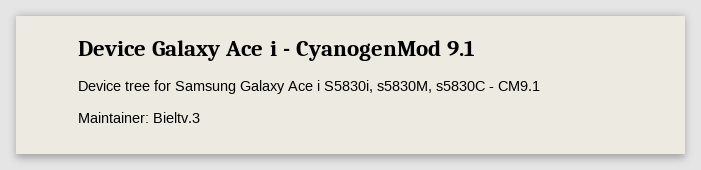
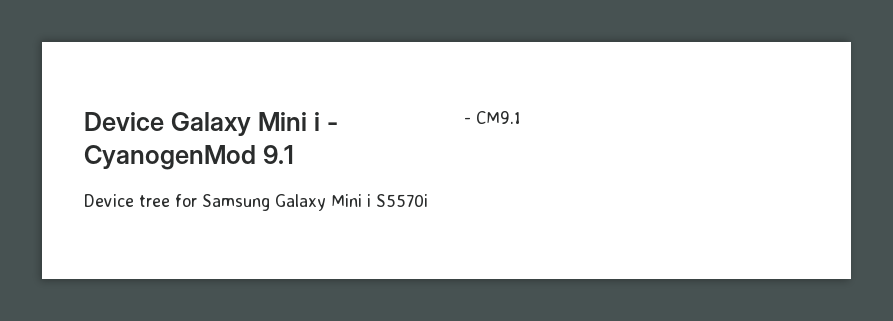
- Device Galaxy Ace i - CyanogenMod 9.1
+ Device Galaxy Mini i - CyanogenMod 9.1
- Device tree for Samsung Galaxy Ace i S5830i, s5830M, s5830C - CM9.1
+ Device tree for Samsung Galaxy Mini i S5570i - CM9.1
- Maintainer: Bieltv.3

